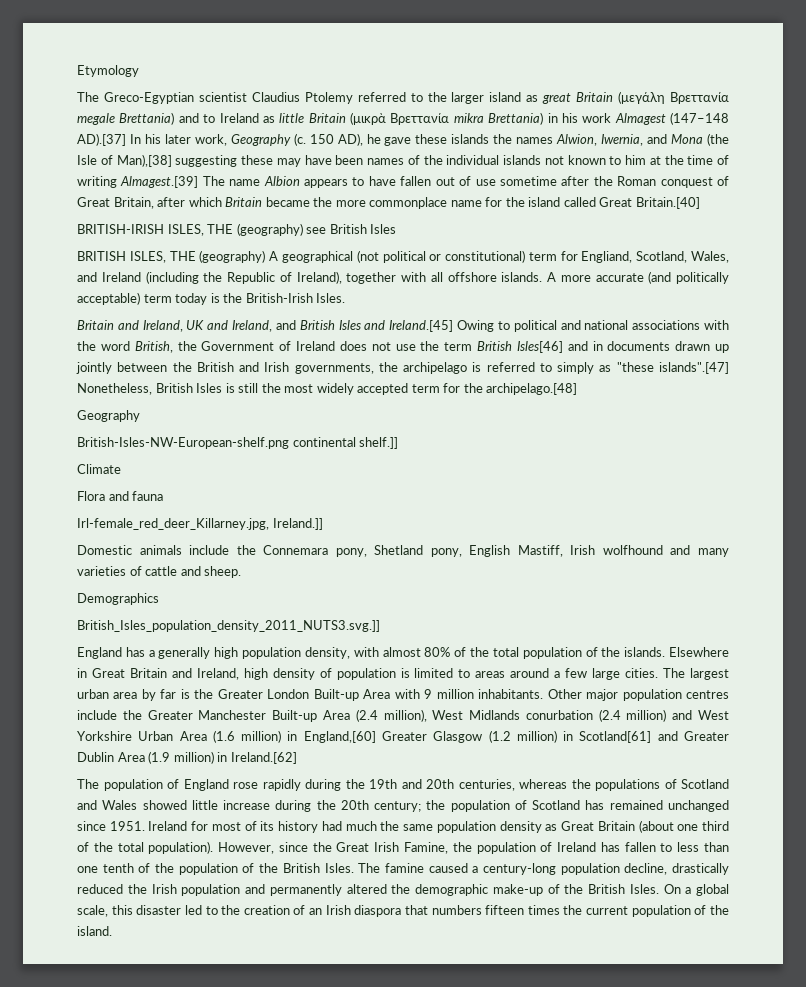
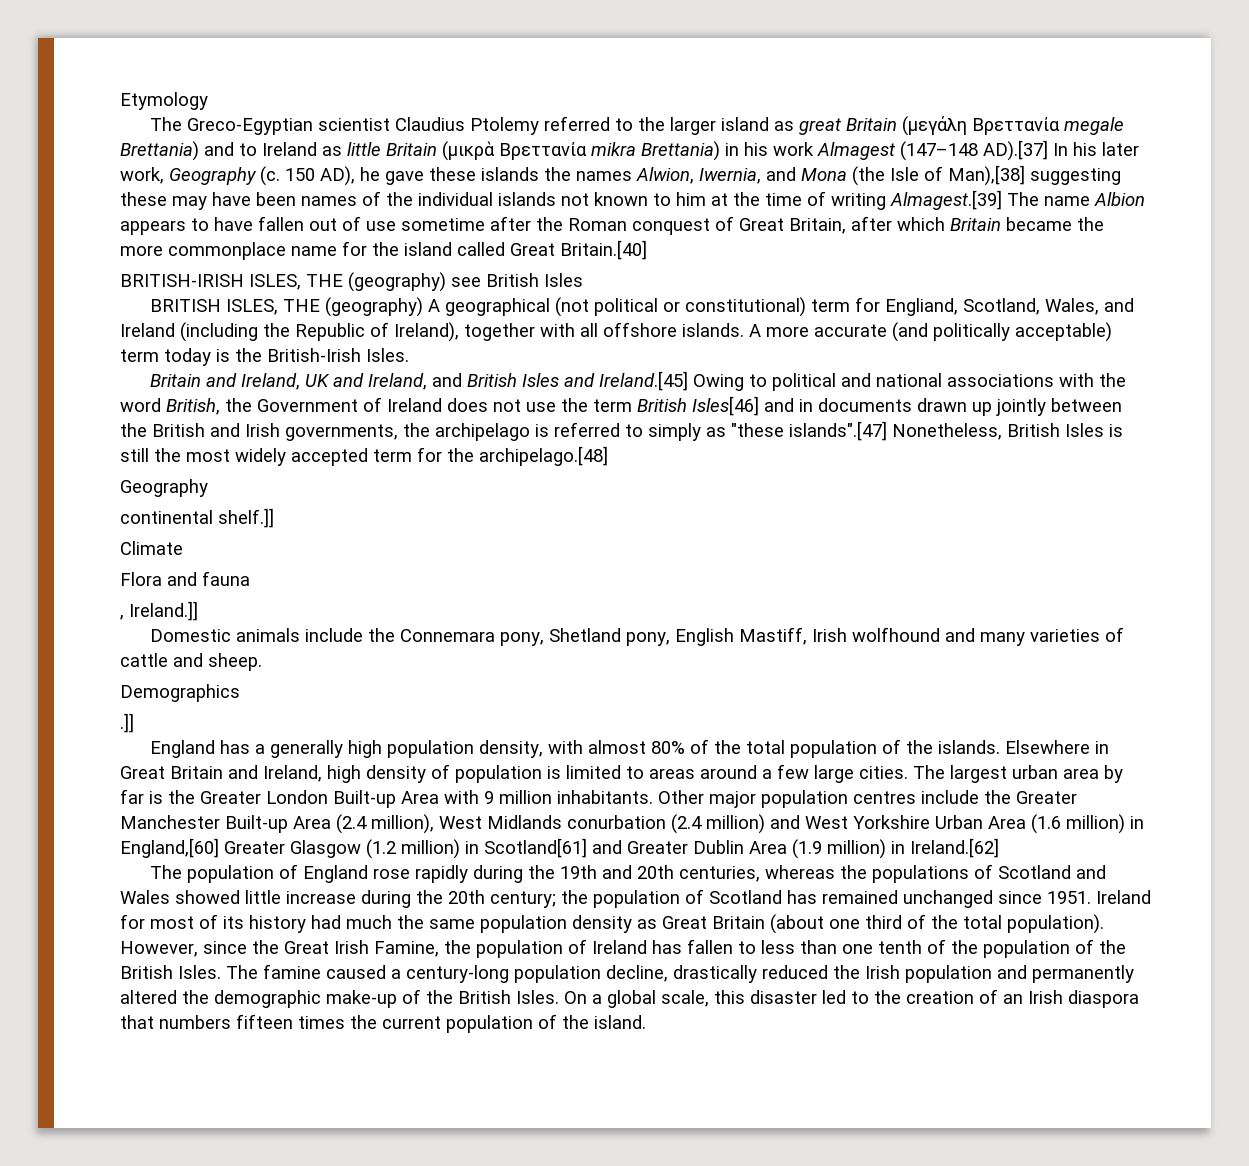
- British-Isles-NW-European-shelf.png continental shelf.]]
+ continental shelf.]]
- Irl-female_red_deer_Killarney.jpg, Ireland.]]
+ , Ireland.]]
- British_Isles_population_density_2011_NUTS3.svg.]]
+ .]]

